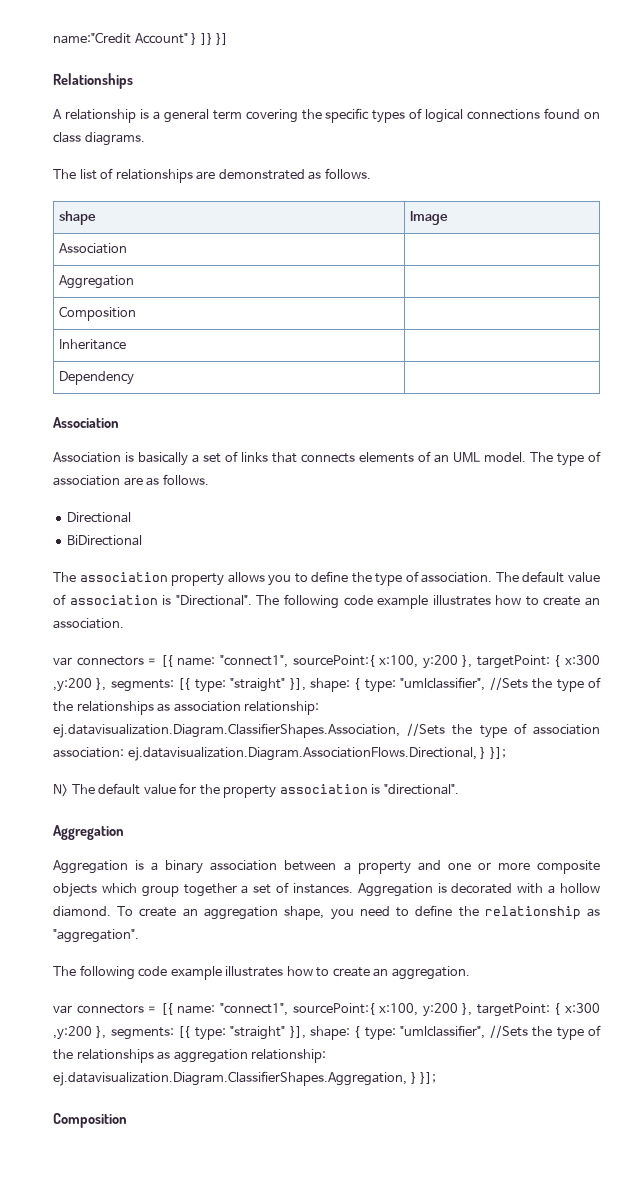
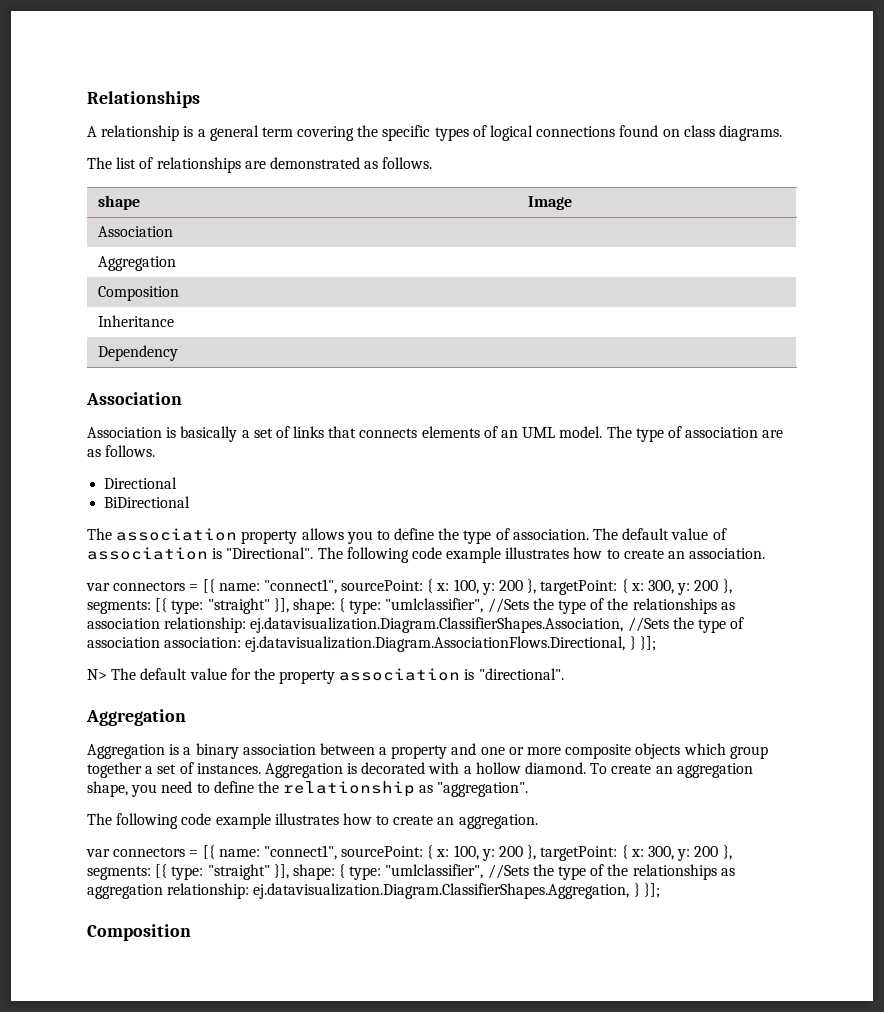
- name:"Credit Account" } ]} }]
- var connectors = [{ name: "connect1", sourcePoint:{ x:100, y:200 }, targetPoint: { x:300 ,y:200 }, segments: [{ type: "straight" }], shape: { type: "umlclassifier", //Sets the type of the relationships as association relationship: ej.datavisualization.Diagram.ClassifierShapes.Association, //Sets the type of association association: ej.datavisualization.Diagram.AssociationFlows.Directional, } }];
+ var connectors = [{ name: "connect1", sourcePoint: { x: 100, y: 200 }, targetPoint: { x: 300, y: 200 }, segments: [{ type: "straight" }], shape: { type: "umlclassifier", //Sets the type of the relationships as association relationship: ej.datavisualization.Diagram.ClassifierShapes.Association, //Sets the type of association association: ej.datavisualization.Diagram.AssociationFlows.Directional, } }];
- var connectors = [{ name: "connect1", sourcePoint:{ x:100, y:200 }, targetPoint: { x:300 ,y:200 }, segments: [{ type: "straight" }], shape: { type: "umlclassifier", //Sets the type of the relationships as aggregation relationship: ej.datavisualization.Diagram.ClassifierShapes.Aggregation, } }];
+ var connectors = [{ name: "connect1", sourcePoint: { x: 100, y: 200 }, targetPoint: { x: 300, y: 200 }, segments: [{ type: "straight" }], shape: { type: "umlclassifier", //Sets the type of the relationships as aggregation relationship: ej.datavisualization.Diagram.ClassifierShapes.Aggregation, } }];

